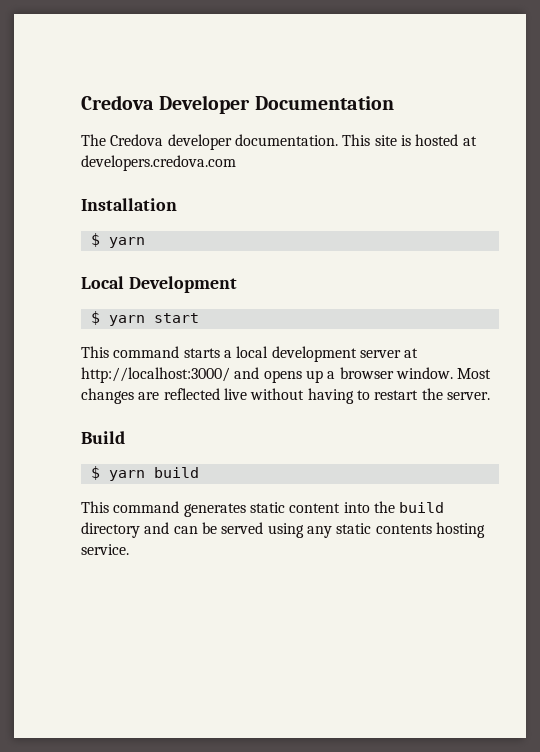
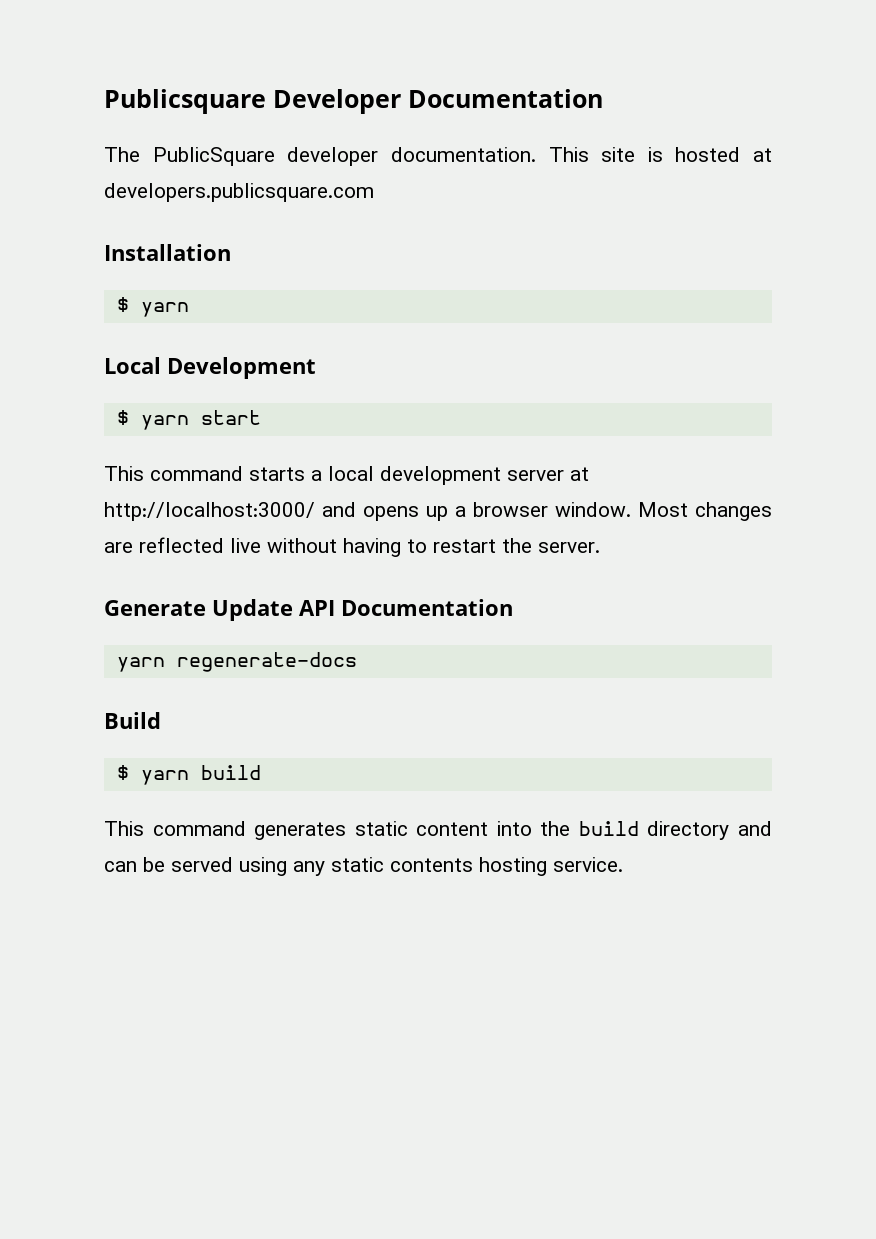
- Credova Developer Documentation
+ Publicsquare Developer Documentation
- The Credova developer documentation.
+ The PublicSquare developer documentation.
- This site is hosted at developers.credova.com
+ This site is hosted at developers.publicsquare.com
+ Generate Update API Documentation
+ yarn regenerate-docs

